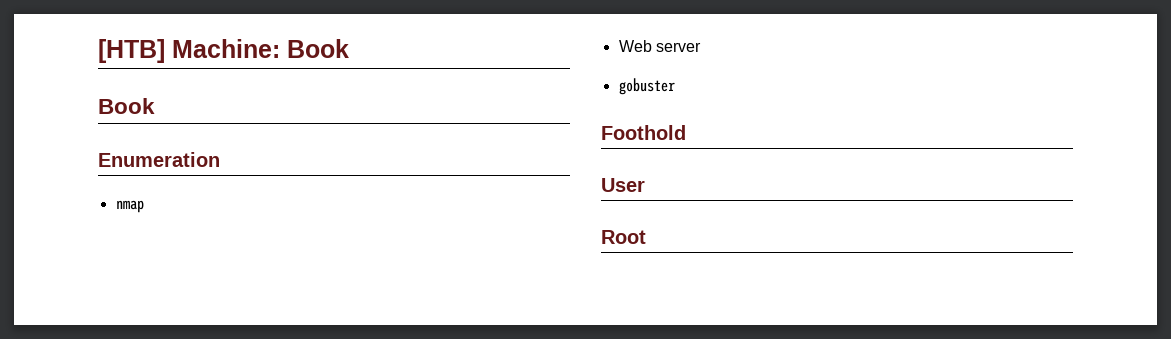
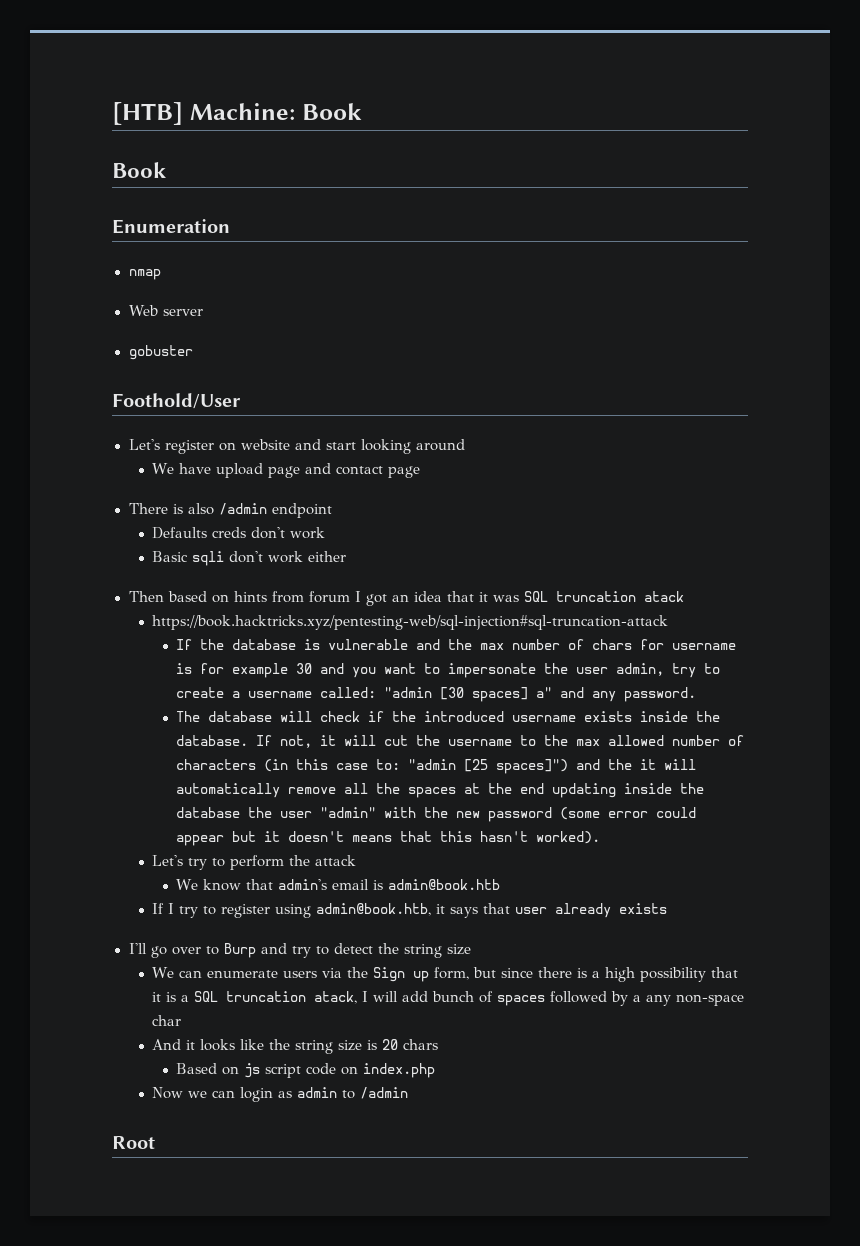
- Foothold
- User
+ Foothold/User
+ Let's register on website and start looking around
+ We have upload page and contact page
+ There is also /admin endpoint
+ Defaults creds don't work
+ Basic sqli don't work either
+ Then based on hints from forum I got an idea that it was SQL truncation atack
+ https://book.hacktricks.xyz/pentesting-web/sql-injection#sql-truncation-attack
+ If the database is vulnerable and the max number of chars for username is for example 30 and you want to impersonate the user admin, try to create a username called: "admin [30 spaces] a" and any password.
+ The database will check if the introduced username exists inside the database. If not, it will cut the username to the max allowed number of characters (in this case to: "admin [25 spaces]") and the it will automatically remove all the spaces at the end updating inside the database the user "admin" with the new password (some error could appear but it doesn't means that this hasn't worked).
+ Let's try to perform the attack
+ We know that admin's email is admin@book.htb
+ If I try to register using admin@book.htb, it says that user already exists
+ I'll go over to Burp and try to detect the string size
+ We can enumerate users via the Sign up form, but since there is a high possibility that it is a SQL truncation atack, I will add bunch of spaces followed by a any non-space char
+ And it looks like the string size is 20 chars
+ Based on js script code on index.php
+ Now we can login as admin to /admin

